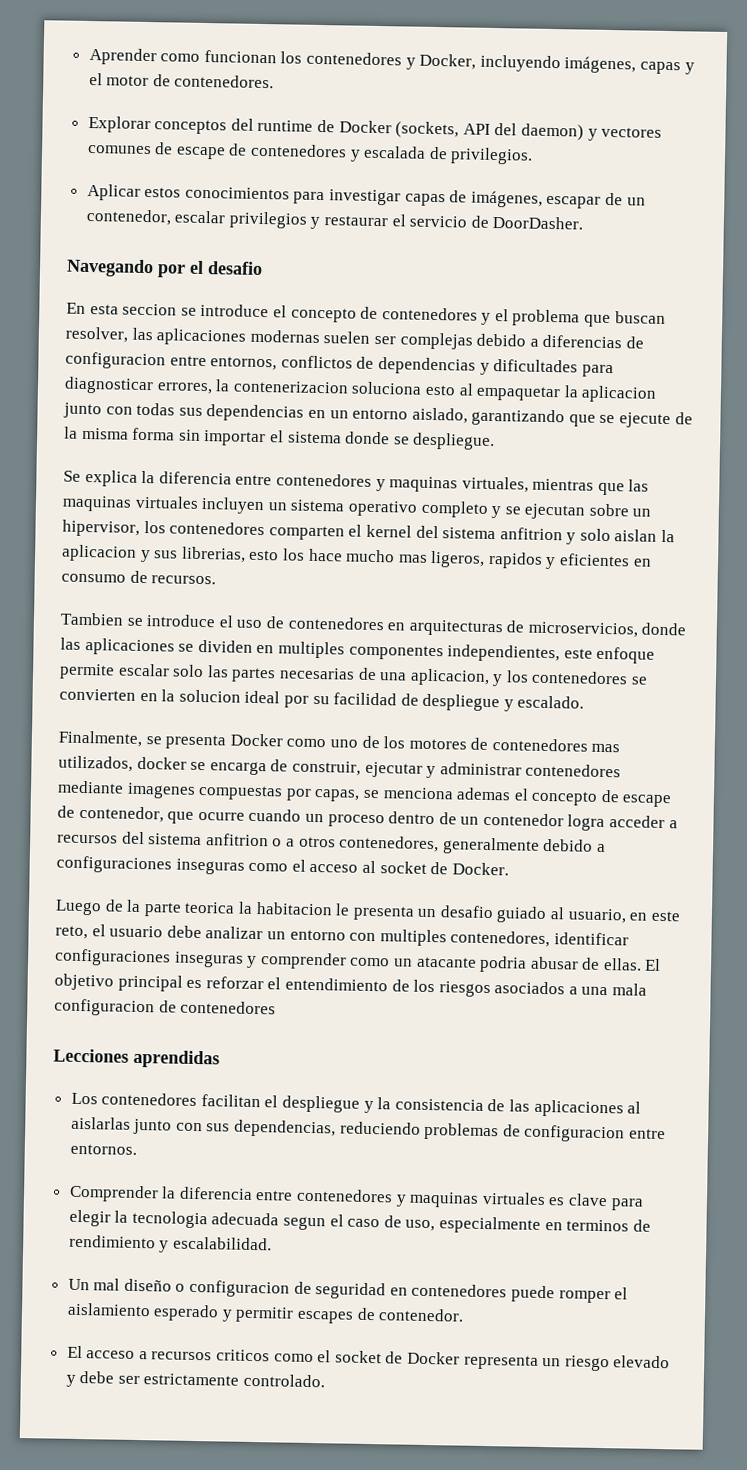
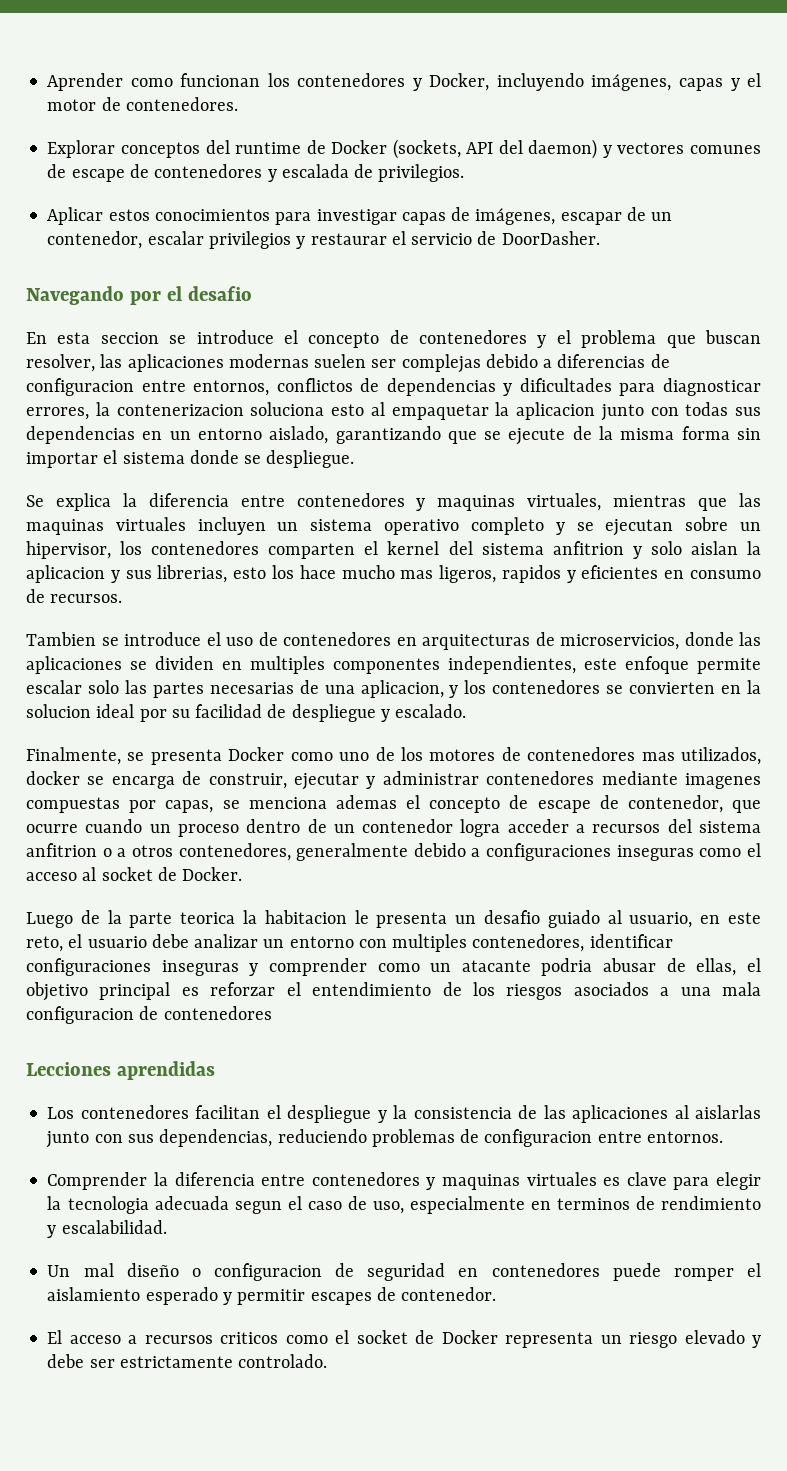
- Luego de la parte teorica la habitacion le presenta un desafio guiado al usuario, en este reto, el usuario debe analizar un entorno con multiples contenedores, identificar configuraciones inseguras y comprender como un atacante podria abusar de ellas. El objetivo principal es reforzar el entendimiento de los riesgos asociados a una mala configuracion de contenedores
+ Luego de la parte teorica la habitacion le presenta un desafio guiado al usuario, en este reto, el usuario debe analizar un entorno con multiples contenedores, identificar configuraciones inseguras y comprender como un atacante podria abusar de ellas, el objetivo principal es reforzar el entendimiento de los riesgos asociados a una mala configuracion de contenedores

